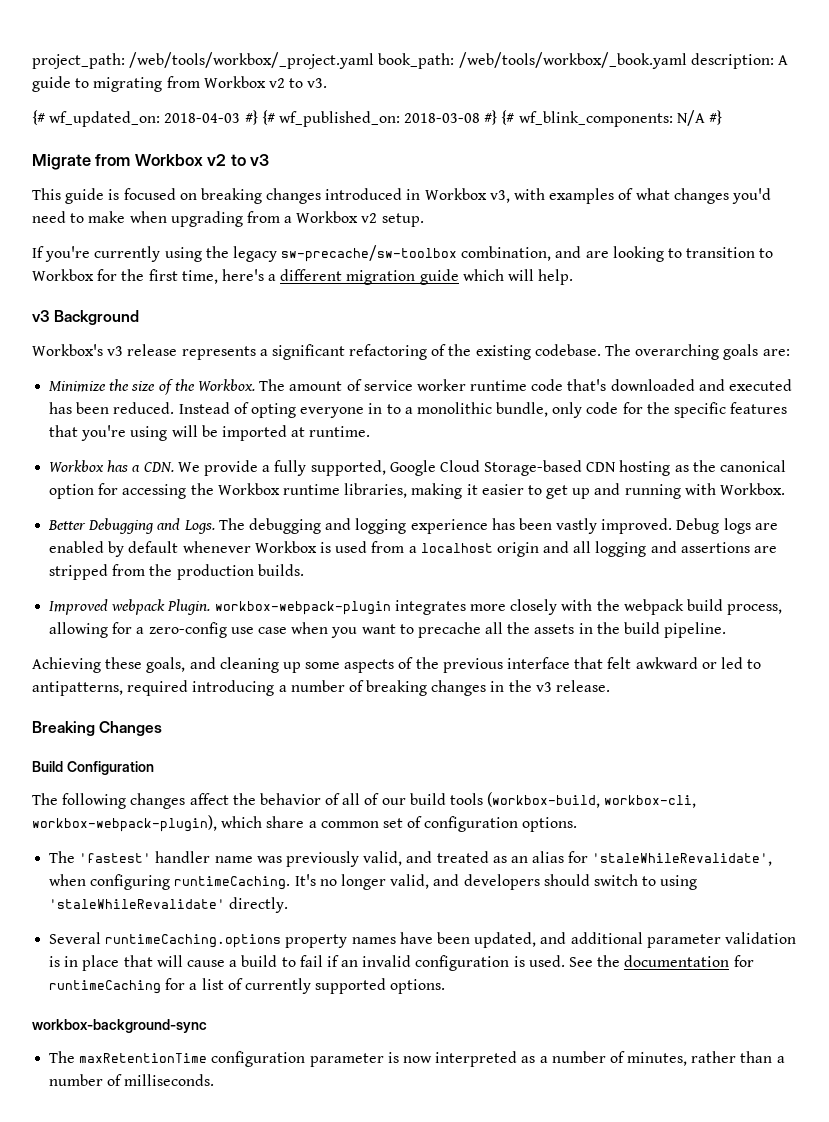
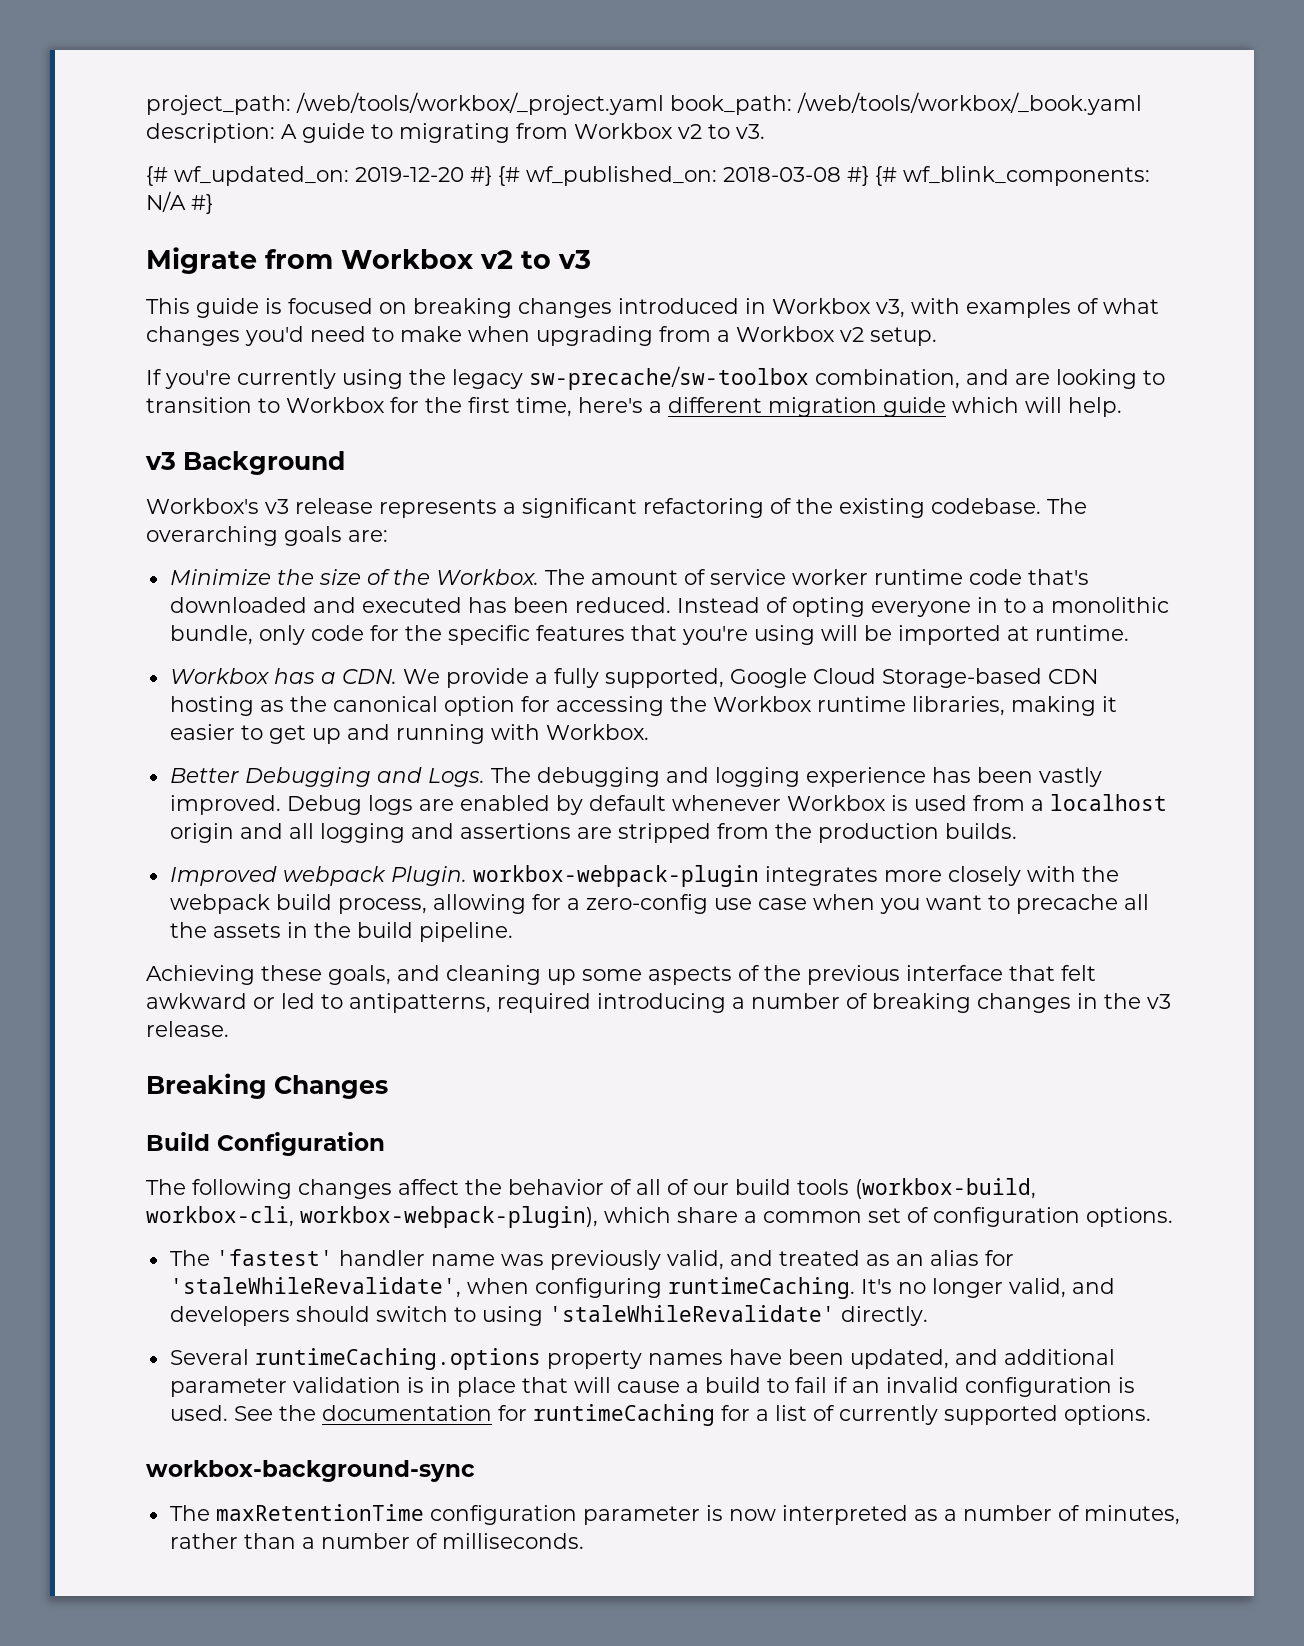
- {# wf_updated_on: 2018-04-03 #} {# wf_published_on: 2018-03-08 #} {# wf_blink_components: N/A #}
+ {# wf_updated_on: 2019-12-20 #} {# wf_published_on: 2018-03-08 #} {# wf_blink_components: N/A #}

